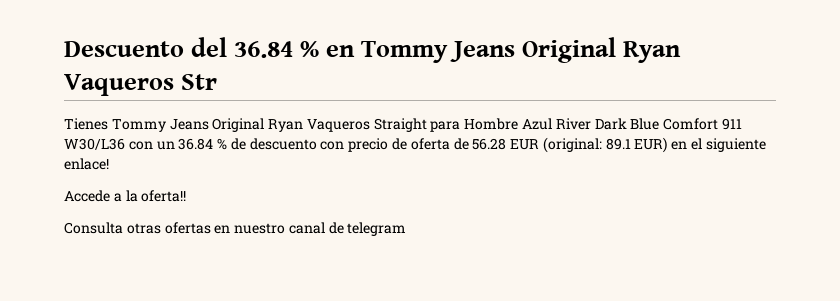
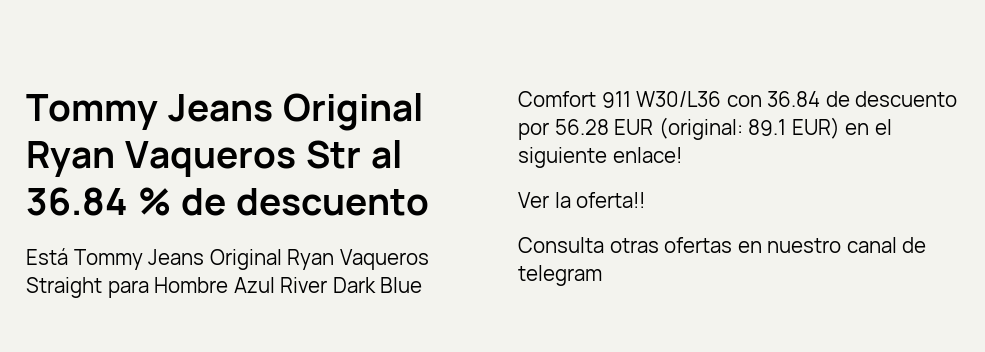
- Descuento del 36.84 % en Tommy Jeans Original Ryan Vaqueros Str
- Tienes Tommy Jeans Original Ryan Vaqueros Straight para Hombre Azul River Dark Blue Comfort 911 W30/L36 con un 36.84 % de descuento con precio de oferta de 56.28 EUR (original: 89.1 EUR) en el siguiente enlace!
+ Tommy Jeans Original Ryan Vaqueros Str al 36.84 % de descuento
+ Está Tommy Jeans Original Ryan Vaqueros Straight para Hombre Azul River Dark Blue Comfort 911 W30/L36 con 36.84 de descuento por 56.28 EUR (original: 89.1 EUR) en el siguiente enlace!
- Accede a la oferta!!
+ Ver la oferta!!

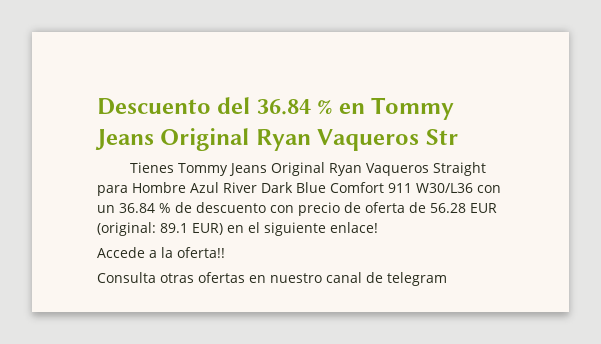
- Tommy Jeans Original Ryan Vaqueros Str al 36.84 % de descuento
- Está Tommy Jeans Original Ryan Vaqueros Straight para Hombre Azul River Dark Blue Comfort 911 W30/L36 con 36.84 de descuento por 56.28 EUR (original: 89.1 EUR) en el siguiente enlace!
+ Descuento del 36.84 % en Tommy Jeans Original Ryan Vaqueros Str
+ Tienes Tommy Jeans Original Ryan Vaqueros Straight para Hombre Azul River Dark Blue Comfort 911 W30/L36 con un 36.84 % de descuento con precio de oferta de 56.28 EUR (original: 89.1 EUR) en el siguiente enlace!
- Ver la oferta!!
+ Accede a la oferta!!

